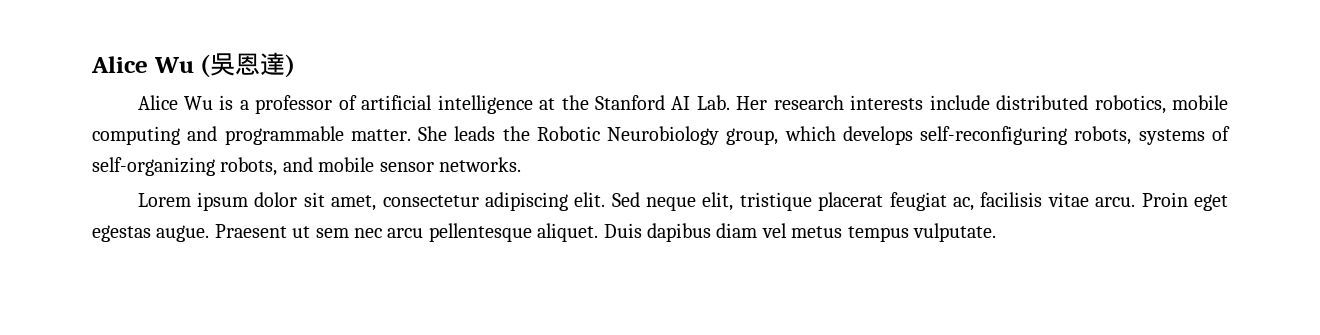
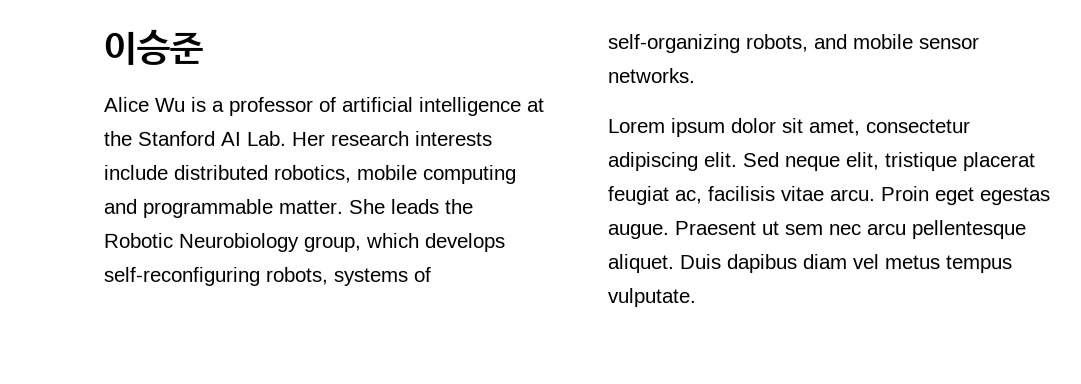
- Alice Wu (吳恩達)
+ 이승준

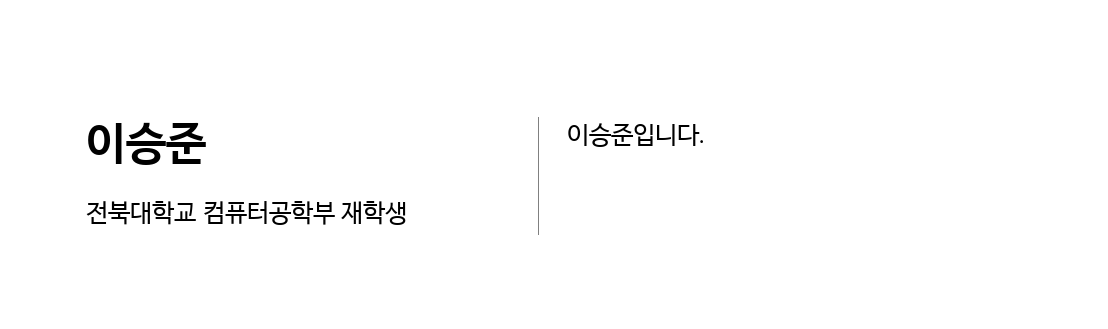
- Alice Wu is a professor of artificial intelligence at the Stanford AI Lab. Her research interests include distributed robotics, mobile computing and programmable matter. She leads the Robotic Neurobiology group, which develops self-reconfiguring robots, systems of self-organizing robots, and mobile sensor networks.
- Lorem ipsum dolor sit amet, consectetur adipiscing elit. Sed neque elit, tristique placerat feugiat ac, facilisis vitae arcu. Proin eget egestas augue. Praesent ut sem nec arcu pellentesque aliquet. Duis dapibus diam vel metus tempus vulputate.
+ 전북대학교 컴퓨터공학부 재학생 이승준입니다.

